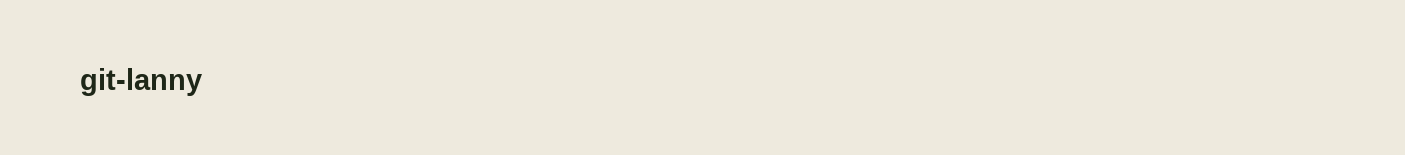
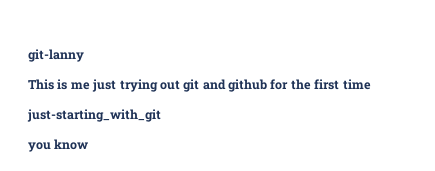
+ This is me just trying out git and github for the first time
+ just-starting_with_git
+ you know

